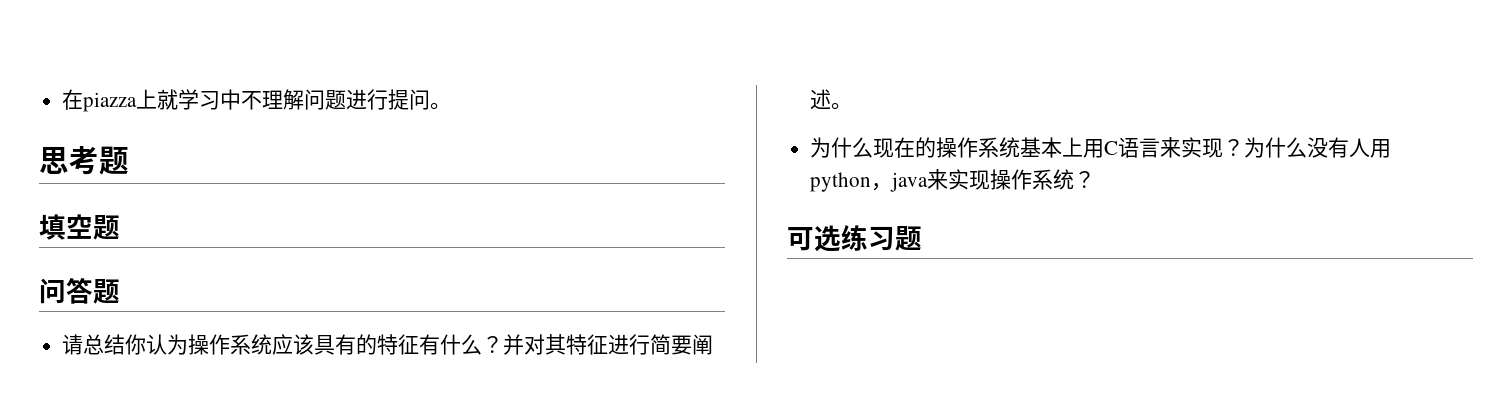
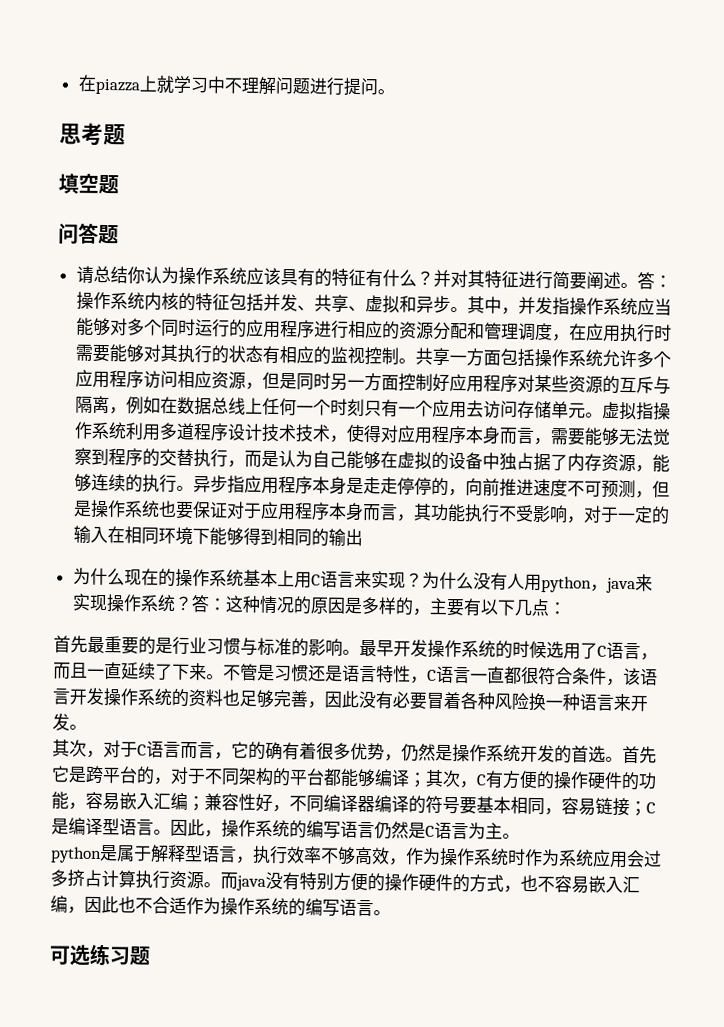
+ 答：操作系统内核的特征包括并发、共享、虚拟和异步。其中，并发指操作系统应当能够对多个同时运行的应用程序进行相应的资源分配和管理调度，在应用执行时需要能够对其执行的状态有相应的监视控制。共享一方面包括操作系统允许多个应用程序访问相应资源，但是同时另一方面控制好应用程序对某些资源的互斥与隔离，例如在数据总线上任何一个时刻只有一个应用去访问存储单元。虚拟指操作系统利用多道程序设计技术技术，使得对应用程序本身而言，需要能够无法觉察到程序的交替执行，而是认为自己能够在虚拟的设备中独占据了内存资源，能够连续的执行。异步指应用程序本身是走走停停的，向前推进速度不可预测，但是操作系统也要保证对于应用程序本身而言，其功能执行不受影响，对于一定的输入在相同环境下能够得到相同的输出
+ 答：这种情况的原因是多样的，主要有以下几点：
+ 首先最重要的是行业习惯与标准的影响。最早开发操作系统的时候选用了C语言，而且一直延续了下来。不管是习惯还是语言特性，C语言一直都很符合条件，该语言开发操作系统的资料也足够完善，因此没有必要冒着各种风险换一种语言来开发。
+ 其次，对于C语言而言，它的确有着很多优势，仍然是操作系统开发的首选。首先它是跨平台的，对于不同架构的平台都能够编译；其次，C有方便的操作硬件的功能，容易嵌入汇编；兼容性好，不同编译器编译的符号要基本相同，容易链接；C是编译型语言。因此，操作系统的编写语言仍然是C语言为主。
+ python是属于解释型语言，执行效率不够高效，作为操作系统时作为系统应用会过多挤占计算执行资源。而java没有特别方便的操作硬件的方式，也不容易嵌入汇编，因此也不合适作为操作系统的编写语言。

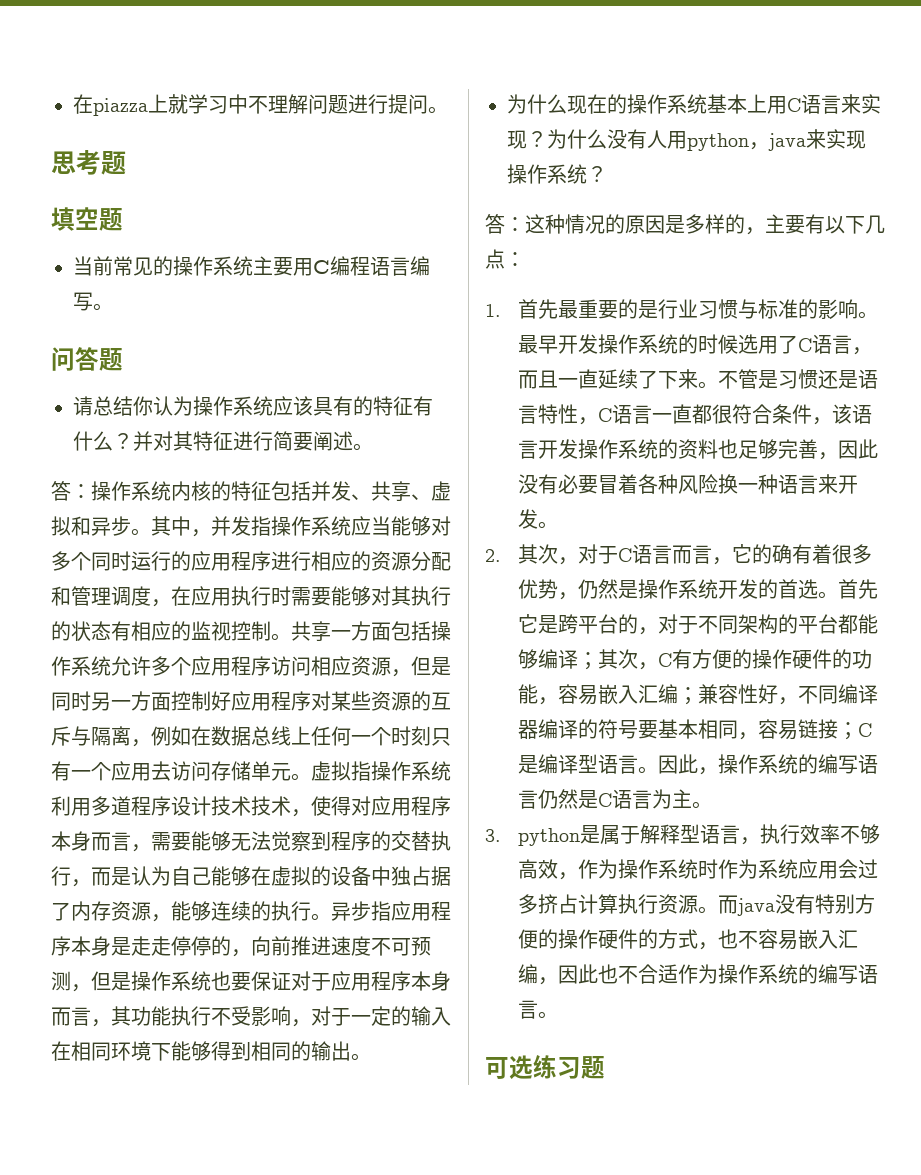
+ 当前常见的操作系统主要用C编程语言编写。
- 并对其特征进行简要阐述。答：操作系统内核的特征包括并发、共享、虚拟和异步。
+ 并对其特征进行简要阐述。
+ 答：操作系统内核的特征包括并发、共享、虚拟和异步。
- 异步指应用程序本身是走走停停的，向前推进速度不可预测，但是操作系统也要保证对于应用程序本身而言，其功能执行不受影响，对于一定的输入在相同环境下能够得到相同的输出
+ 异步指应用程序本身是走走停停的，向前推进速度不可预测，但是操作系统也要保证对于应用程序本身而言，其功能执行不受影响，对于一定的输入在相同环境下能够得到相同的输出。
- 为什么没有人用python，java来实现操作系统？答：这种情况的原因是多样的，主要有以下几点：
+ 为什么没有人用python，java来实现操作系统？
+ 答：这种情况的原因是多样的，主要有以下几点：
- 首先最重要的是行业习惯与标准的影响。
+ 1.首先最重要的是行业习惯与标准的影响。
- 其次，对于C语言而言，它的确有着很多优势，仍然是操作系统开发的首选。
+ 2.其次，对于C语言而言，它的确有着很多优势，仍然是操作系统开发的首选。
- python是属于解释型语言，执行效率不够高效，作为操作系统时作为系统应用会过多挤占计算执行资源。
+ 3. python是属于解释型语言，执行效率不够高效，作为操作系统时作为系统应用会过多挤占计算执行资源。

